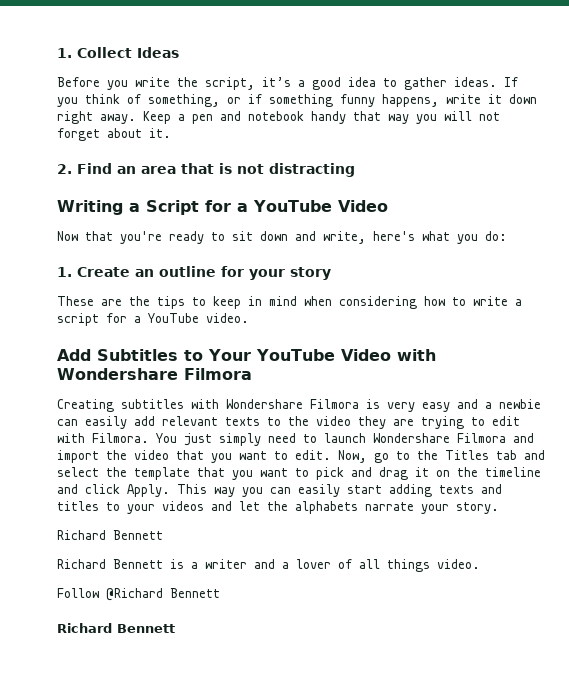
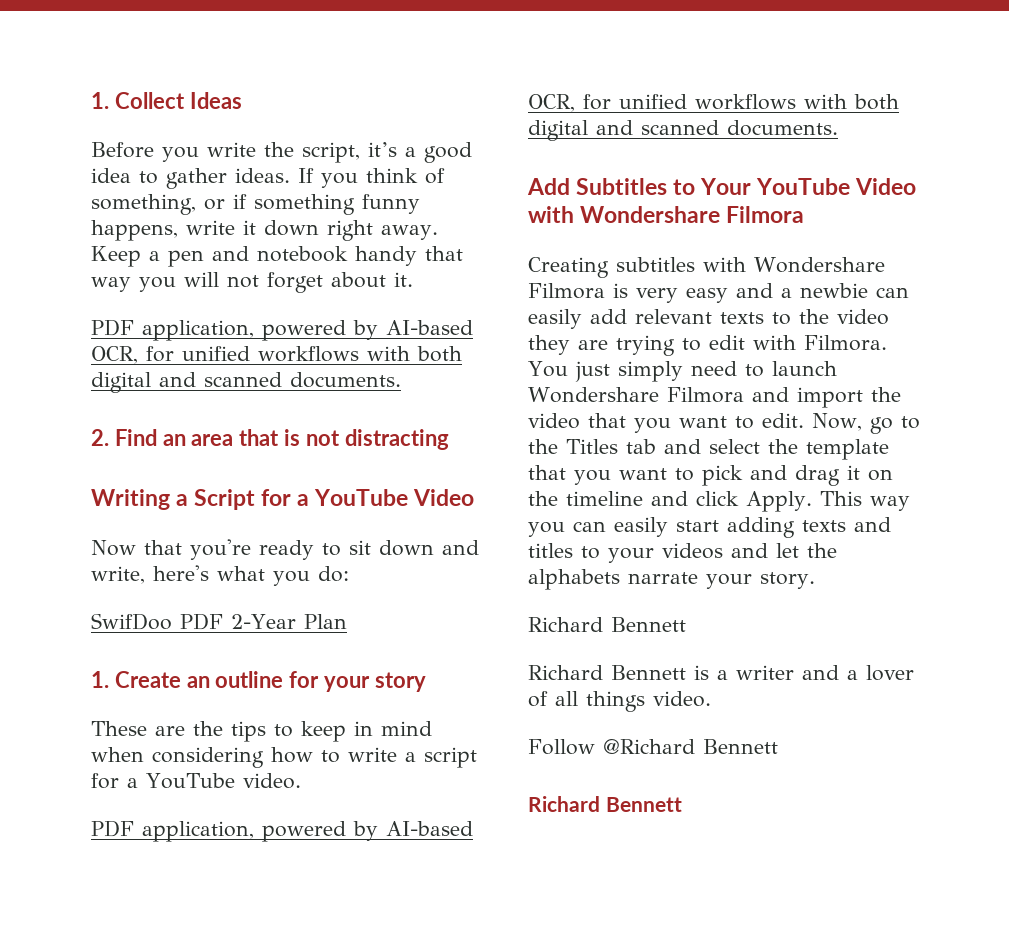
  Keep a pen and notebook handy that way you will not forget about it.
+ PDF application, powered by AI-based OCR, for unified workflows with both digital and scanned documents.
+ SwifDoo PDF 2-Year Plan
  These are the tips to keep in mind when considering how to write a script for a YouTube video.
+ PDF application, powered by AI-based OCR, for unified workflows with both digital and scanned documents.

